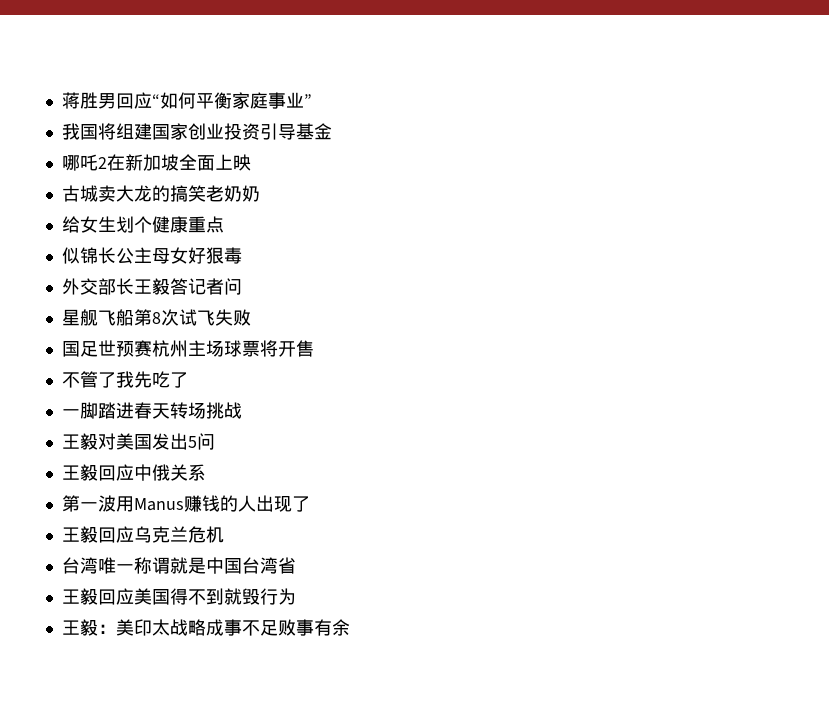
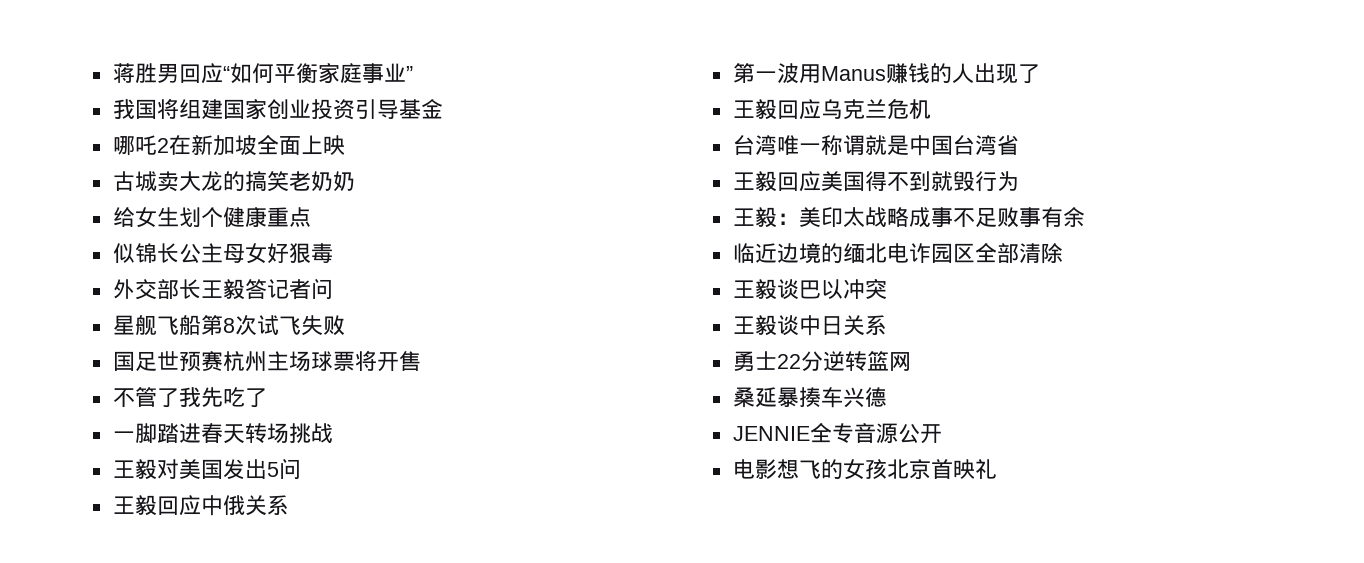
+ 临近边境的缅北电诈园区全部清除
+ 王毅谈巴以冲突
+ 王毅谈中日关系
+ 勇士22分逆转篮网
+ 桑延暴揍车兴德
+ JENNIE全专音源公开
+ 电影想飞的女孩北京首映礼

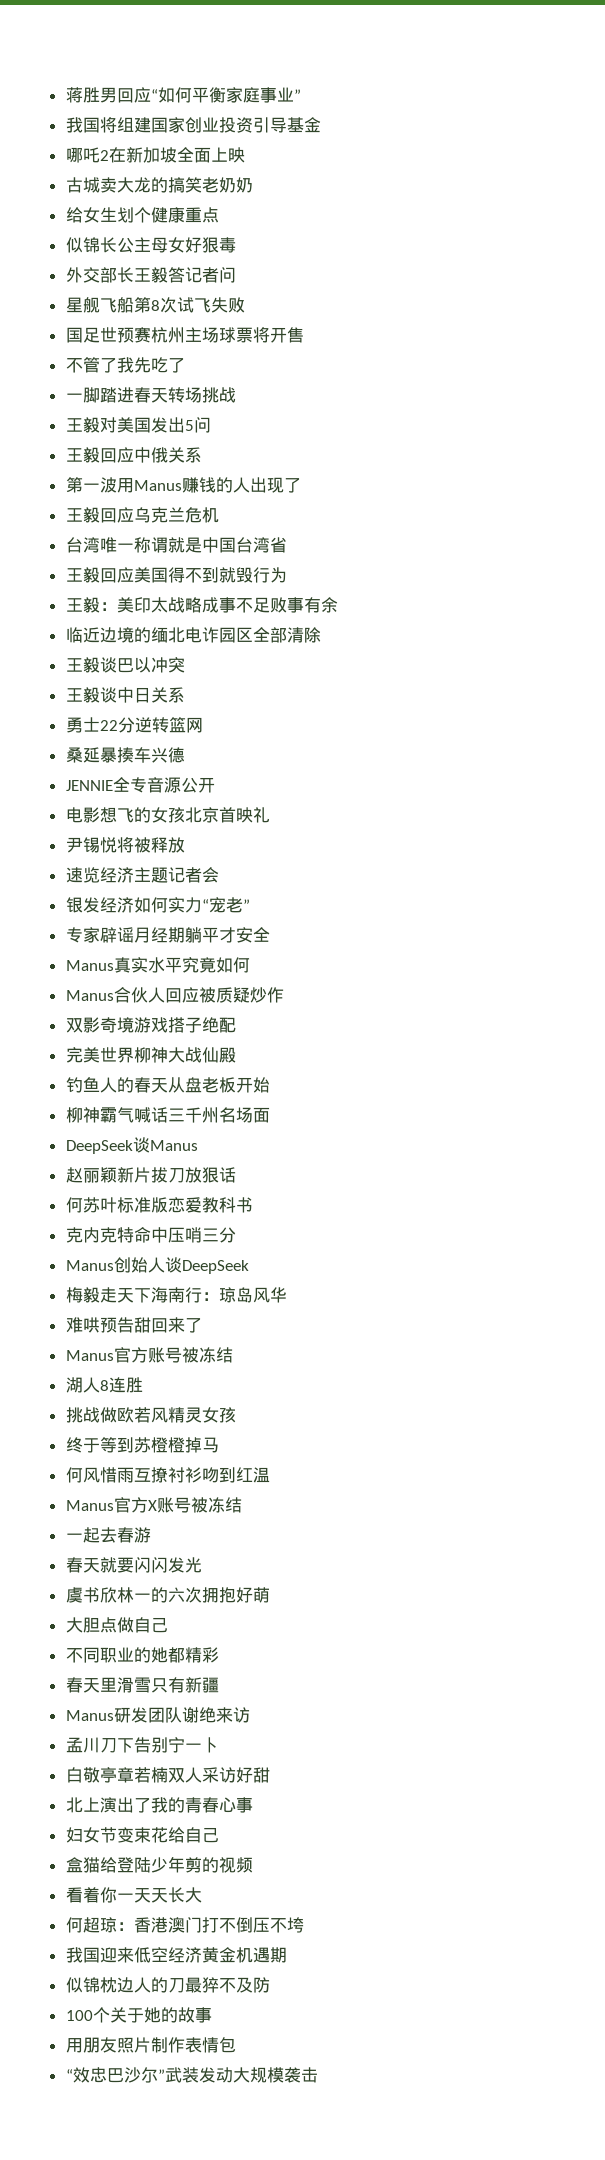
+ 尹锡悦将被释放
+ 速览经济主题记者会
+ 银发经济如何实力“宠老”
+ 专家辟谣月经期躺平才安全
+ Manus真实水平究竟如何
+ Manus合伙人回应被质疑炒作
+ 双影奇境游戏搭子绝配
+ 完美世界柳神大战仙殿
+ 钓鱼人的春天从盘老板开始
+ 柳神霸气喊话三千州名场面
+ DeepSeek谈Manus
+ 赵丽颖新片拔刀放狠话
+ 何苏叶标准版恋爱教科书
+ 克内克特命中压哨三分
+ Manus创始人谈DeepSeek
+ 梅毅走天下海南行：琼岛风华
+ 难哄预告甜回来了
+ Manus官方账号被冻结
+ 湖人8连胜
+ 挑战做欧若风精灵女孩
+ 终于等到苏橙橙掉马
+ 何风惜雨互撩衬衫吻到红温
+ Manus官方X账号被冻结
+ 一起去春游
+ 春天就要闪闪发光
+ 虞书欣林一的六次拥抱好萌
+ 大胆点做自己
+ 不同职业的她都精彩
+ 春天里滑雪只有新疆
+ Manus研发团队谢绝来访
+ 孟川刀下告别宁一卜
+ 白敬亭章若楠双人采访好甜
+ 北上演出了我的青春心事
+ 妇女节变束花给自己
+ 盒猫给登陆少年剪的视频
+ 看着你一天天长大
+ 何超琼：香港澳门打不倒压不垮
+ 我国迎来低空经济黄金机遇期
+ 似锦枕边人的刀最猝不及防
+ 100个关于她的故事
+ 用朋友照片制作表情包
+ “效忠巴沙尔”武装发动大规模袭击

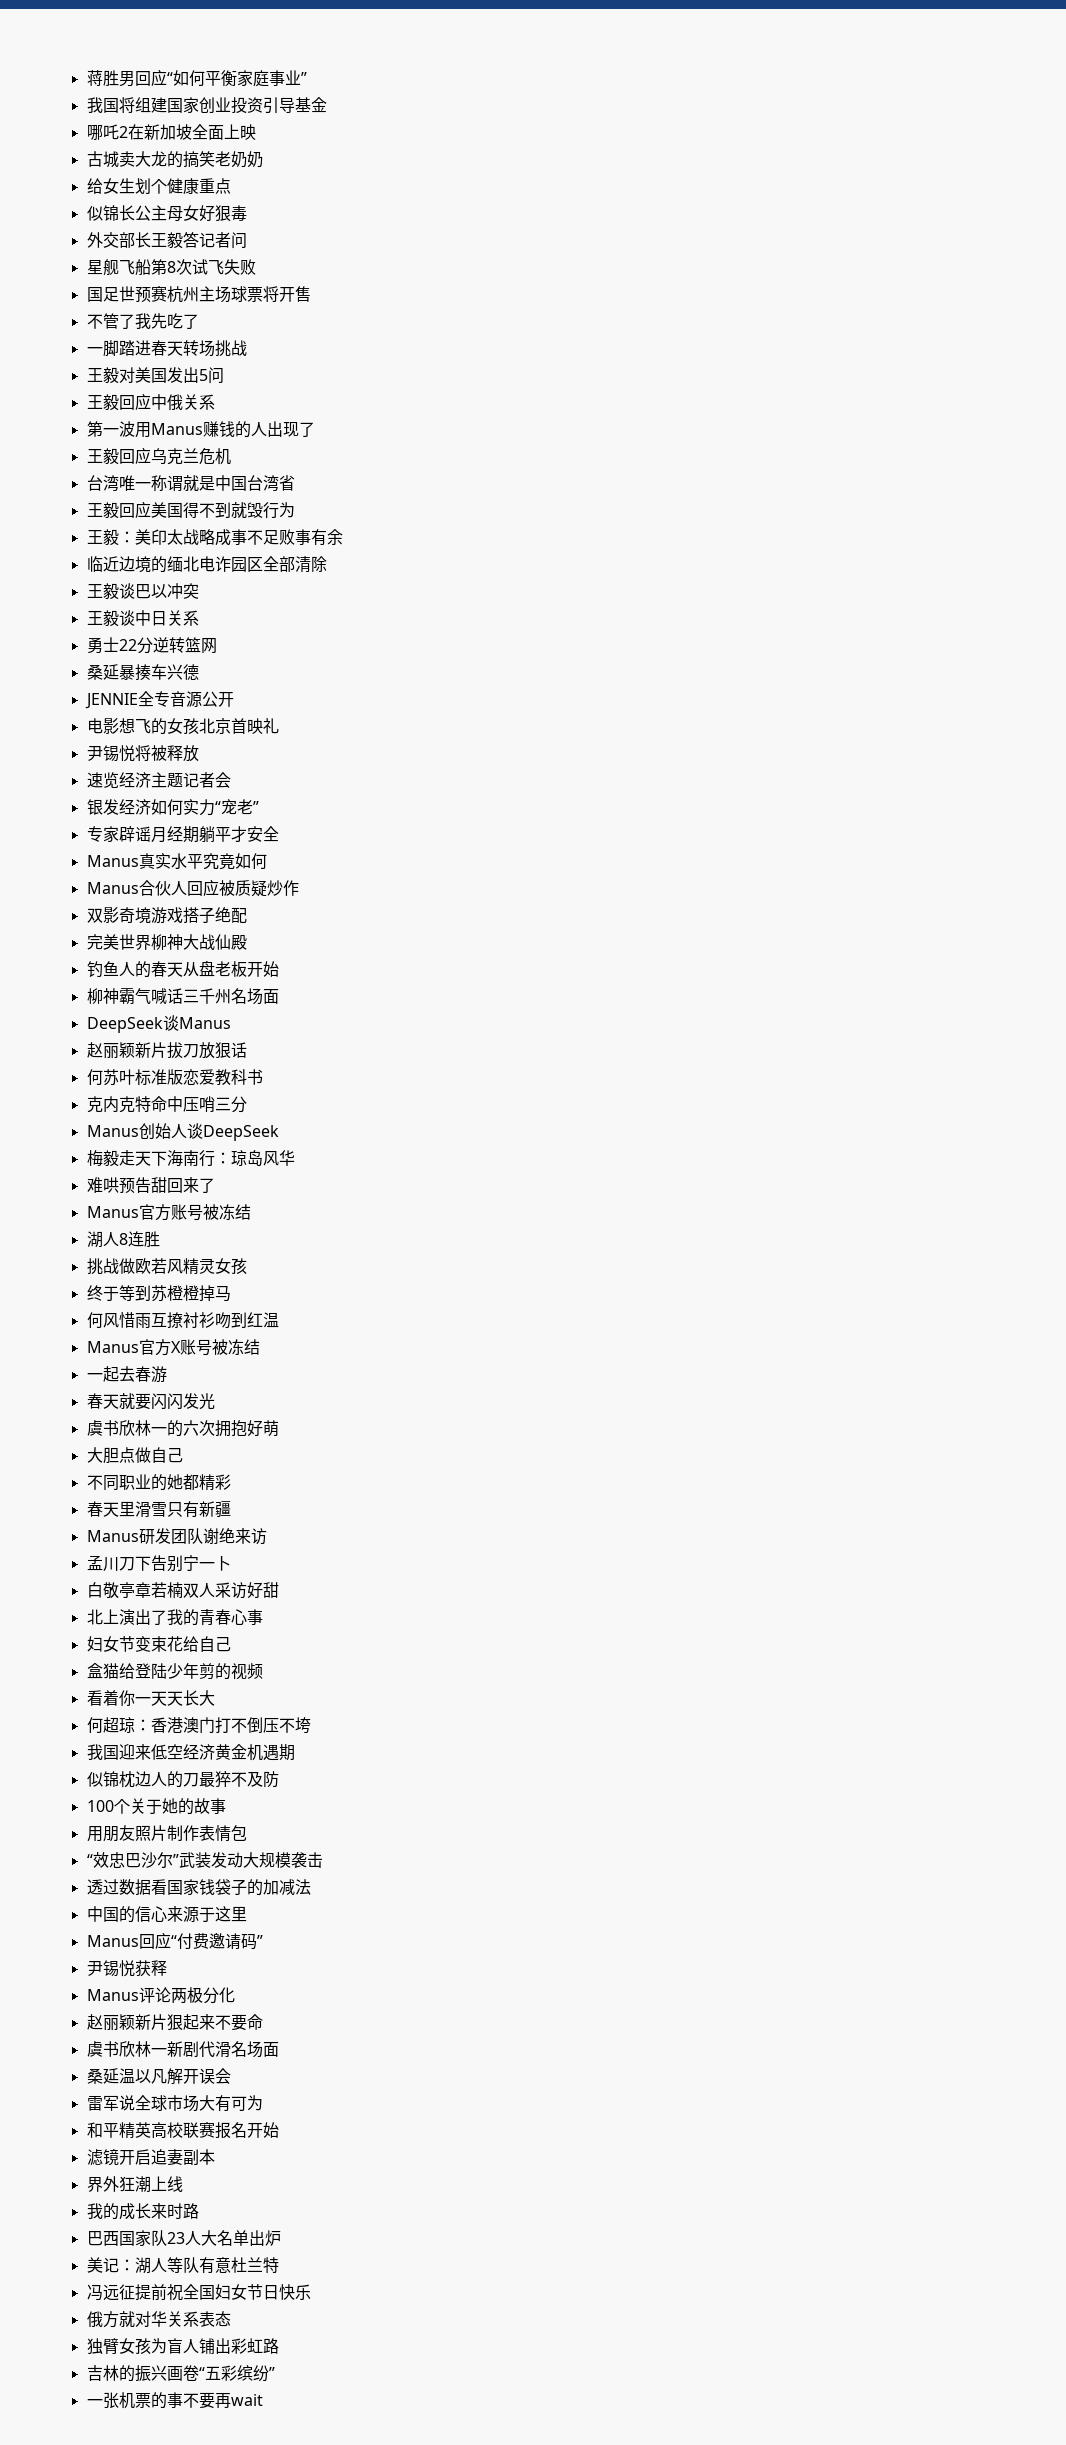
+ 透过数据看国家钱袋子的加减法
+ 中国的信心来源于这里
+ Manus回应“付费邀请码”
+ 尹锡悦获释
+ Manus评论两极分化
+ 赵丽颖新片狠起来不要命
+ 虞书欣林一新剧代滑名场面
+ 桑延温以凡解开误会
+ 雷军说全球市场大有可为
+ 和平精英高校联赛报名开始
+ 滤镜开启追妻副本
+ 界外狂潮上线
+ 我的成长来时路
+ 巴西国家队23人大名单出炉
+ 美记：湖人等队有意杜兰特
+ 冯远征提前祝全国妇女节日快乐
+ 俄方就对华关系表态
+ 独臂女孩为盲人铺出彩虹路
+ 吉林的振兴画卷“五彩缤纷”
+ 一张机票的事不要再wait

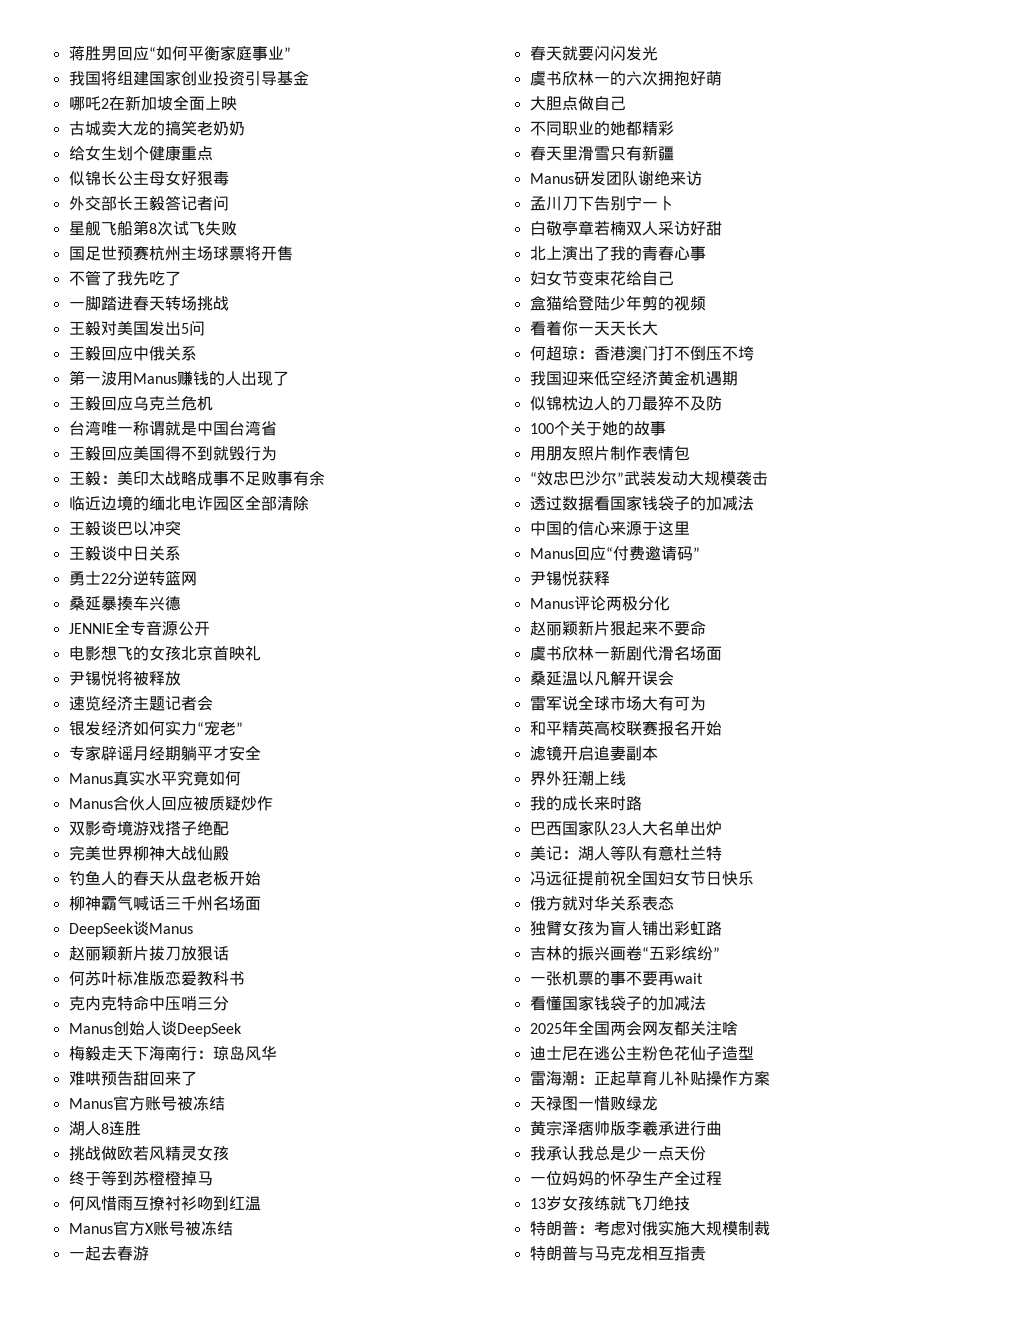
+ 看懂国家钱袋子的加减法
+ 2025年全国两会网友都关注啥
+ 迪士尼在逃公主粉色花仙子造型
+ 雷海潮：正起草育儿补贴操作方案
+ 天禄图一惜败绿龙
+ 黄宗泽痞帅版李羲承进行曲
+ 我承认我总是少一点天份
+ 一位妈妈的怀孕生产全过程
+ 13岁女孩练就飞刀绝技
+ 特朗普：考虑对俄实施大规模制裁
+ 特朗普与马克龙相互指责

